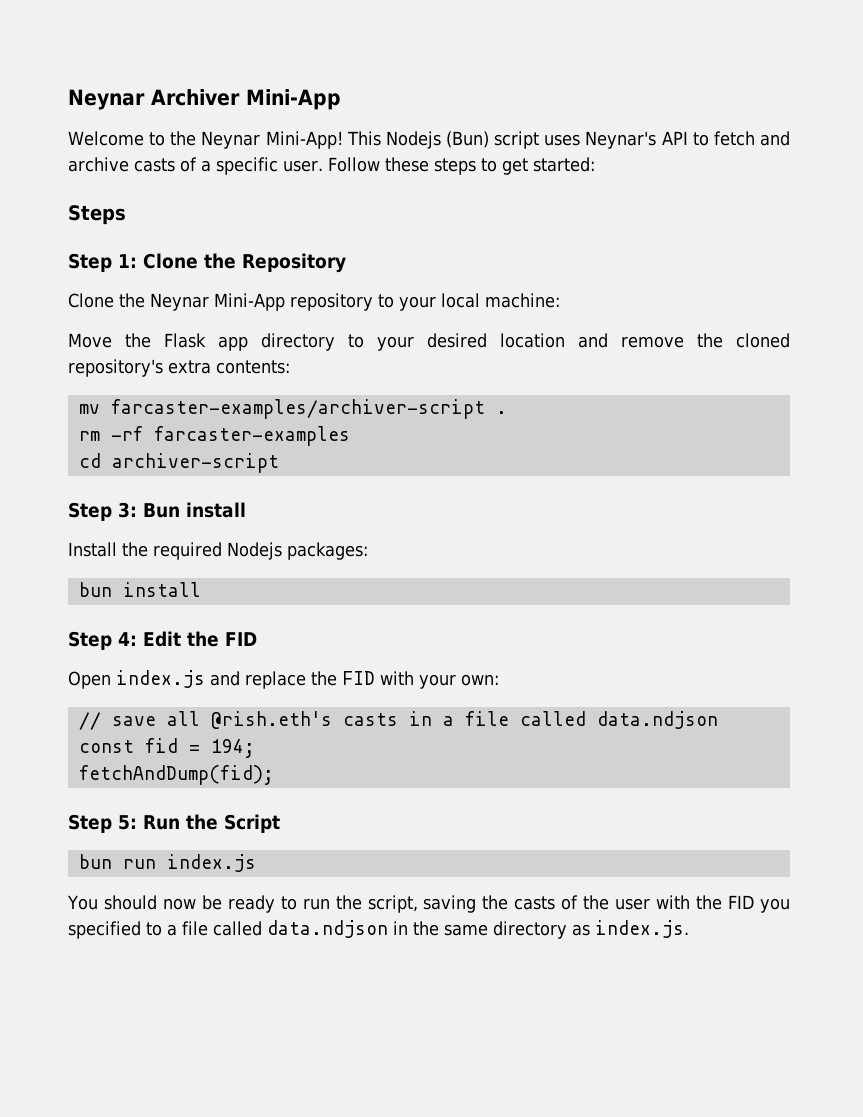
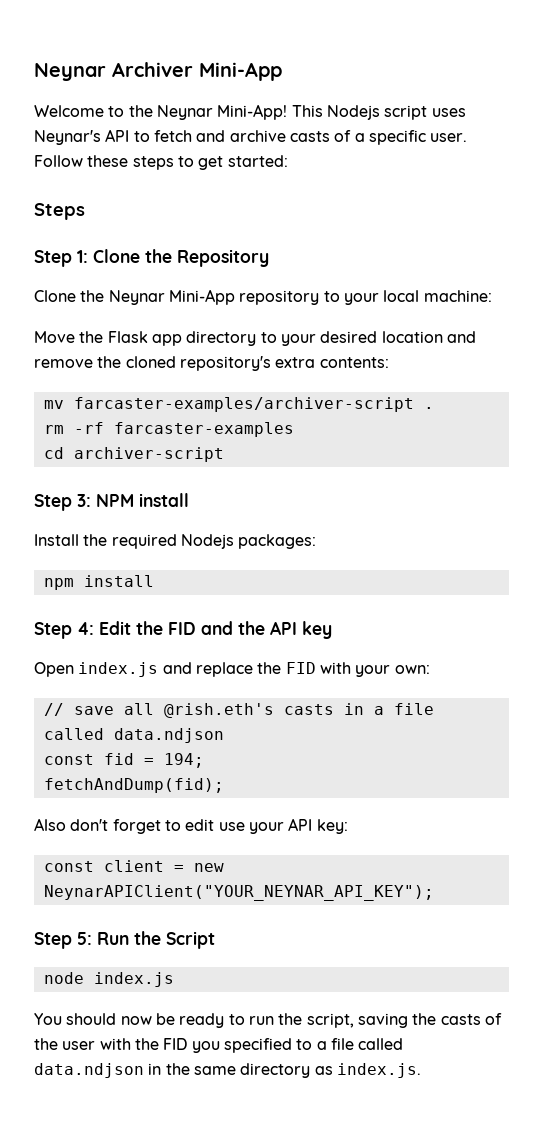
- This Nodejs (Bun) script uses Neynar's API to fetch and archive casts of a specific user.
+ This Nodejs script uses Neynar's API to fetch and archive casts of a specific user.
- Step 3: Bun install
+ Step 3: NPM install
- bun install
+ npm install
- Step 4: Edit the FID
+ Step 4: Edit the FID and the API key
+ Also don't forget to edit use your API key:
+ const client = new NeynarAPIClient("YOUR_NEYNAR_API_KEY");
- bun run index.js
+ node index.js

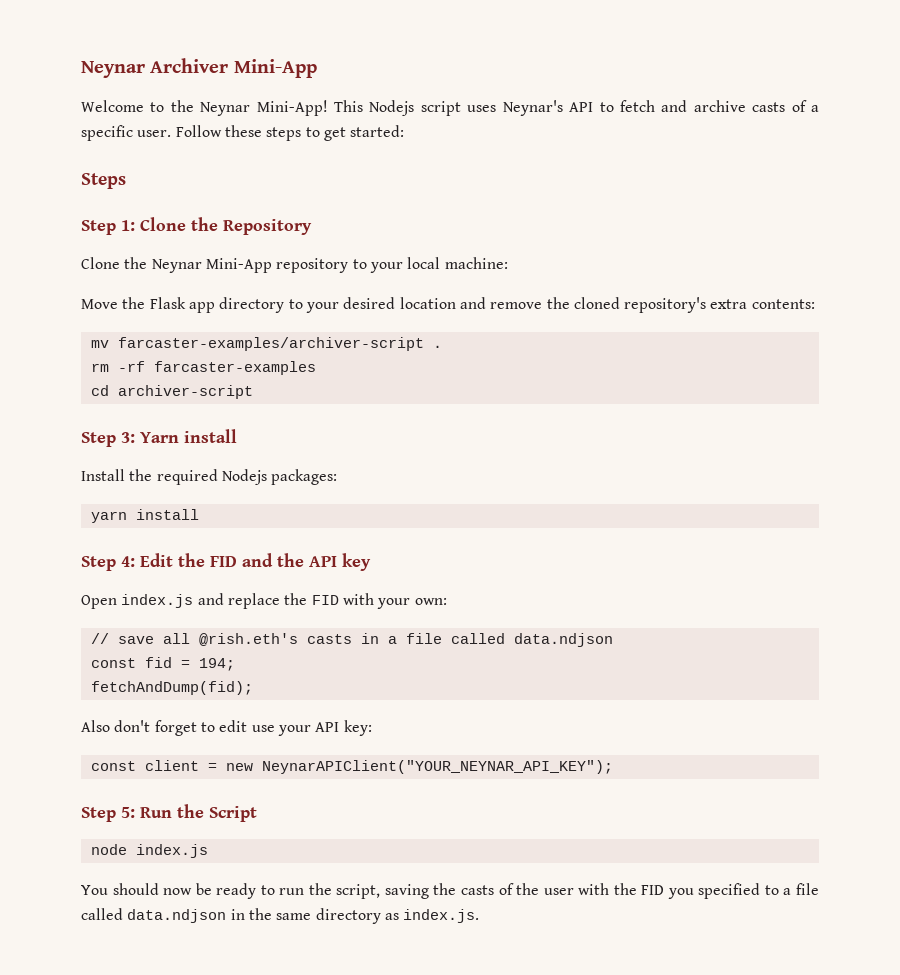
- Step 3: NPM install
+ Step 3: Yarn install
- npm install
+ yarn install

